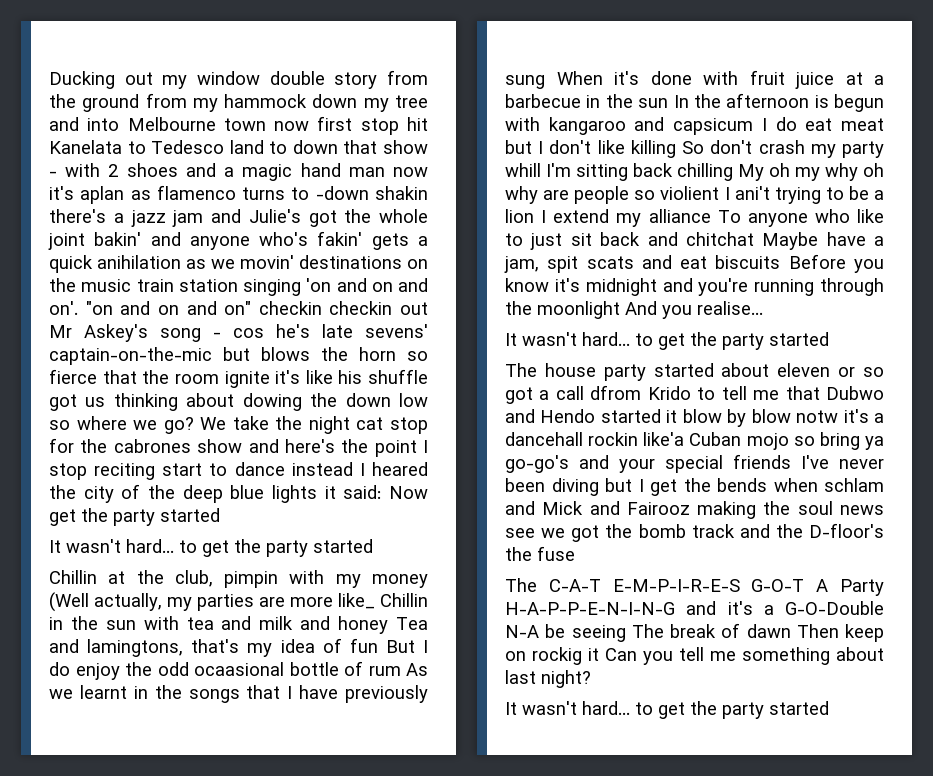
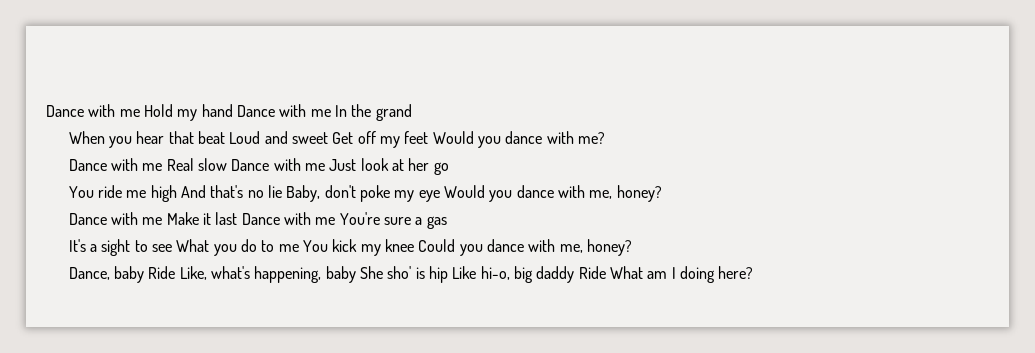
- Ducking out my window double story from the ground from my hammock down my tree and into Melbourne town now first stop hit Kanelata to Tedesco land to down that show - with 2 shoes and a magic hand man now it's aplan as flamenco turns to -down shakin there's a jazz jam and Julie's got the whole joint bakin' and anyone who's fakin' gets a quick anihilation as we movin' destinations on the music train station singing 'on and on and on'. "on and on and on" checkin checkin out Mr Askey's song - cos he's late sevens' captain-on-the-mic but blows the horn so fierce that the room ignite it's like his shuffle got us thinking about dowing the down low so where we go? We take the night cat stop for the cabrones show and here's the point I stop reciting start to dance instead I heared the city of the deep blue lights it said: Now get the party started
- It wasn't hard... to get the party started
- Chillin at the club, pimpin with my money (Well actually, my parties are more like_ Chillin in the sun with tea and milk and honey Tea and lamingtons, that's my idea of fun But I do enjoy the odd ocaasional bottle of rum As we learnt in the songs that I have previously sung When it's done with fruit juice at a barbecue in the sun In the afternoon is begun with kangaroo and capsicum I do eat meat but I don't like killing So don't crash my party whill I'm sitting back chilling My oh my why oh why are people so violient I ani't trying to be a lion I extend my alliance To anyone who like to just sit back and chitchat Maybe have a jam, spit scats and eat biscuits Before you know it's midnight and you're running through the moonlight And you realise...
- It wasn't hard... to get the party started
- The house party started about eleven or so got a call dfrom Krido to tell me that Dubwo and Hendo started it blow by blow notw it's a dancehall rockin like'a Cuban mojo so bring ya go-go's and your special friends I've never been diving but I get the bends when schlam and Mick and Fairooz making the soul news see we got the bomb track and the D-floor's the fuse
- The C-A-T E-M-P-I-R-E-S G-O-T A Party H-A-P-P-E-N-I-N-G and it's a G-O-Double N-A be seeing The break of dawn Then keep on rockig it Can you tell me something about last night?
- It wasn't hard... to get the party started
+ Dance with me Hold my hand Dance with me In the grand
+ When you hear that beat Loud and sweet Get off my feet Would you dance with me?
+ Dance with me Real slow Dance with me Just look at her go
+ You ride me high And that's no lie Baby, don't poke my eye Would you dance with me, honey?
+ Dance with me Make it last Dance with me You're sure a gas
+ It's a sight to see What you do to me You kick my knee Could you dance with me, honey?
+ Dance, baby Ride Like, what's happening, baby She sho' is hip Like hi-o, big daddy Ride What am I doing here?

